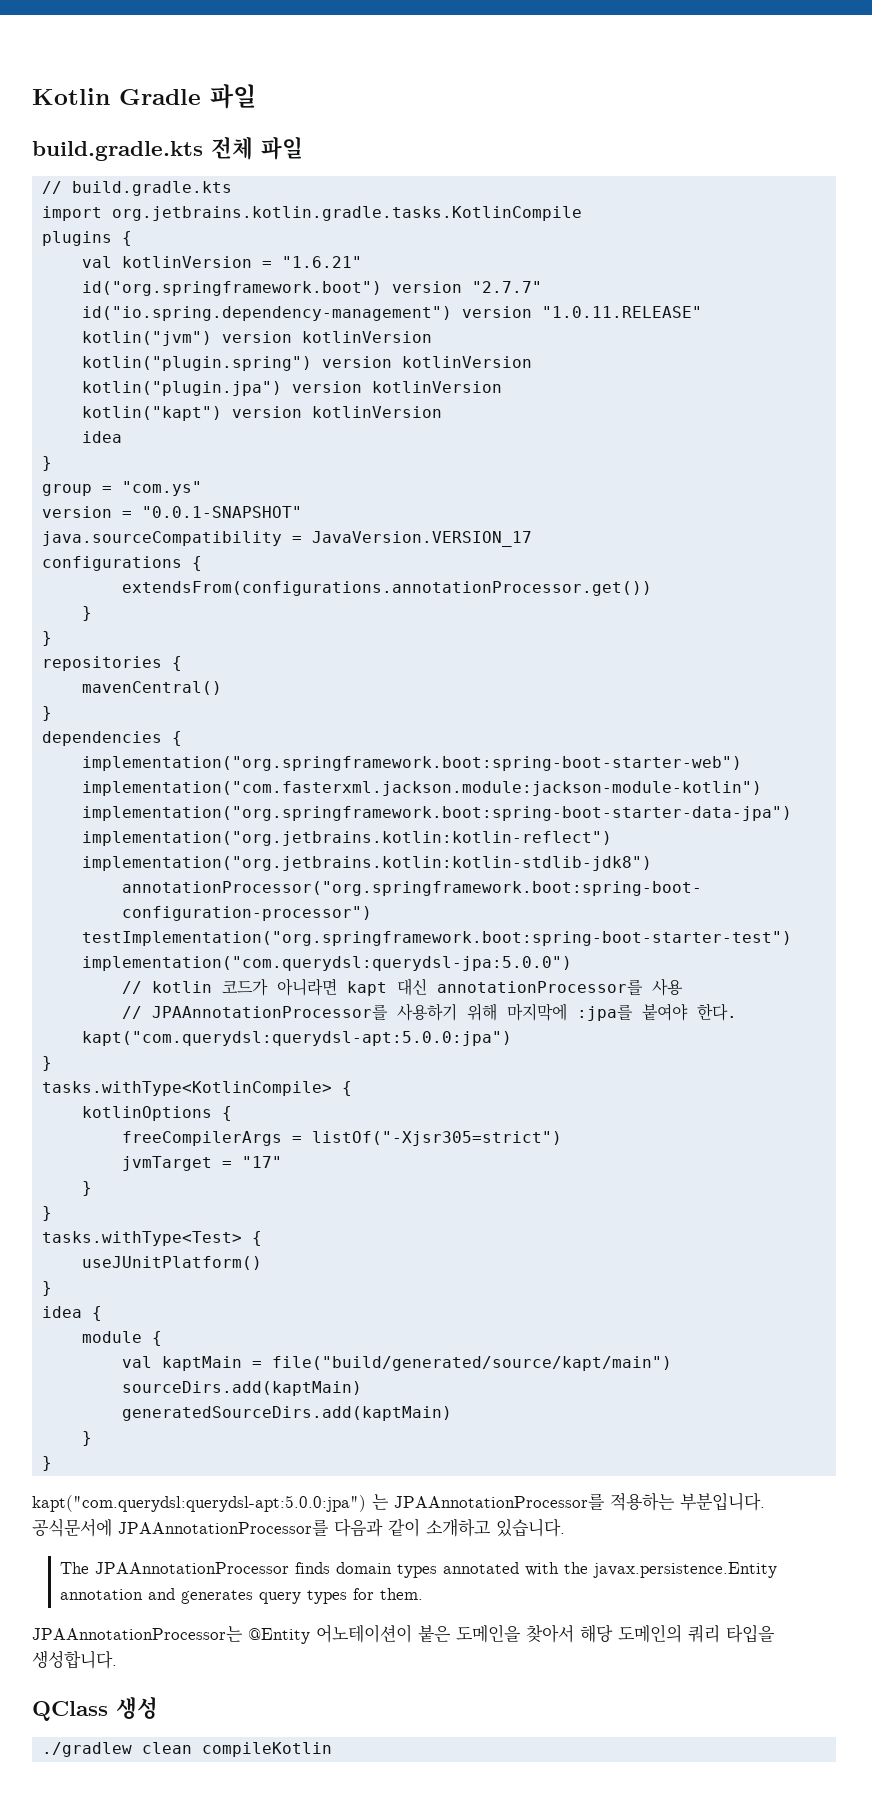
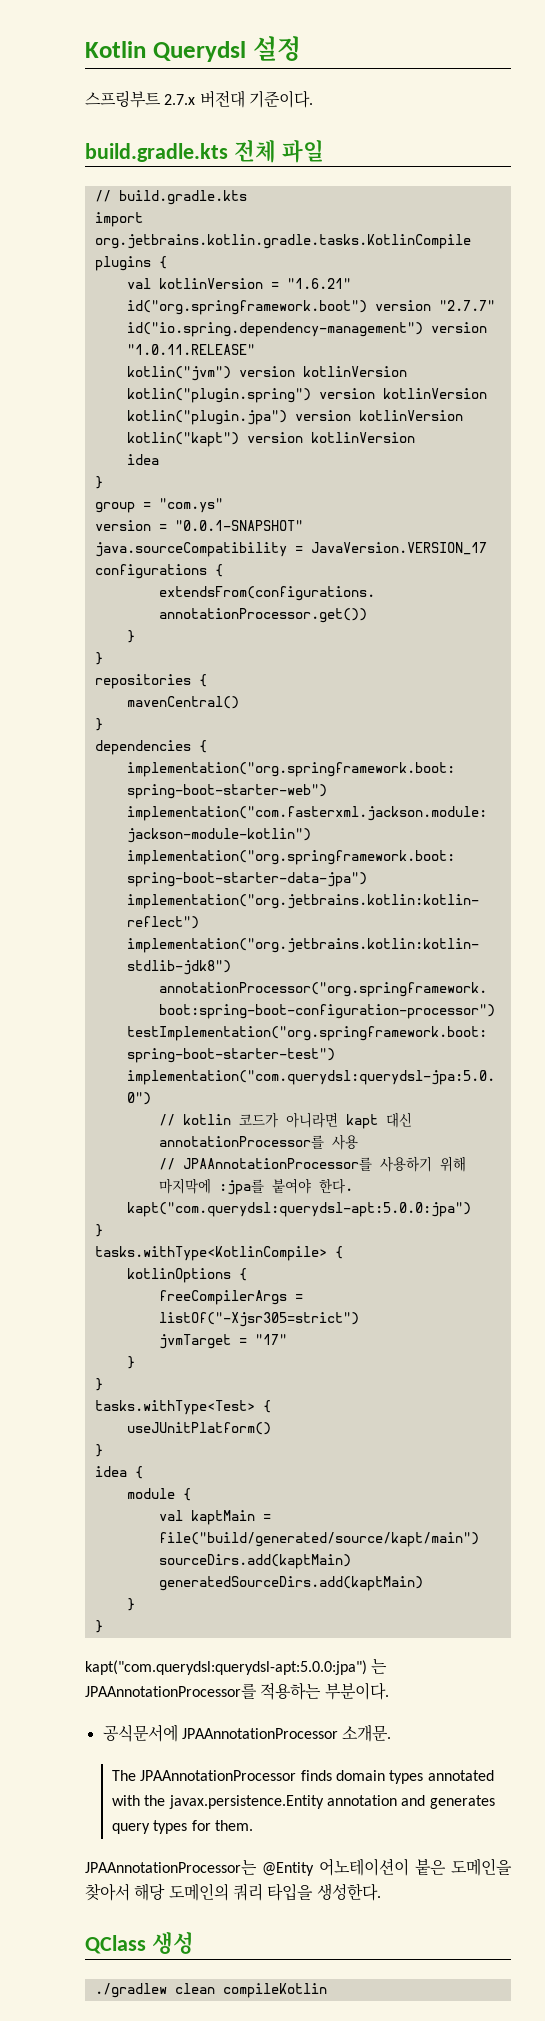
- Kotlin Gradle 파일
+ Kotlin Querydsl 설정
+ 스프링부트 2.7.x 버전대 기준이다.
- kapt("com.querydsl:querydsl-apt:5.0.0:jpa") 는 JPAAnnotationProcessor를 적용하는 부분입니다. 공식문서에 JPAAnnotationProcessor를 다음과 같이 소개하고 있습니다.
+ kapt("com.querydsl:querydsl-apt:5.0.0:jpa") 는 JPAAnnotationProcessor를 적용하는 부분이다.
+ 공식문서에 JPAAnnotationProcessor 소개문.
- JPAAnnotationProcessor는 @Entity 어노테이션이 붙은 도메인을 찾아서 해당 도메인의 쿼리 타입을 생성합니다.
+ JPAAnnotationProcessor는 @Entity 어노테이션이 붙은 도메인을 찾아서 해당 도메인의 쿼리 타입을 생성한다.

